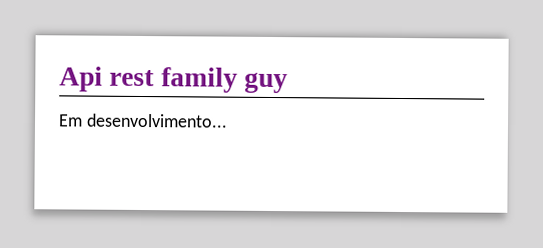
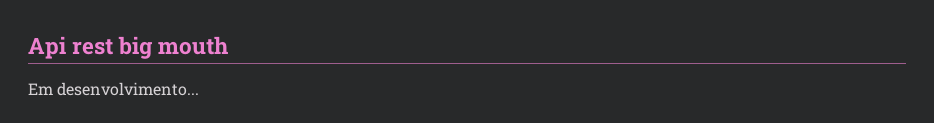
- Api rest family guy
+ Api rest big mouth

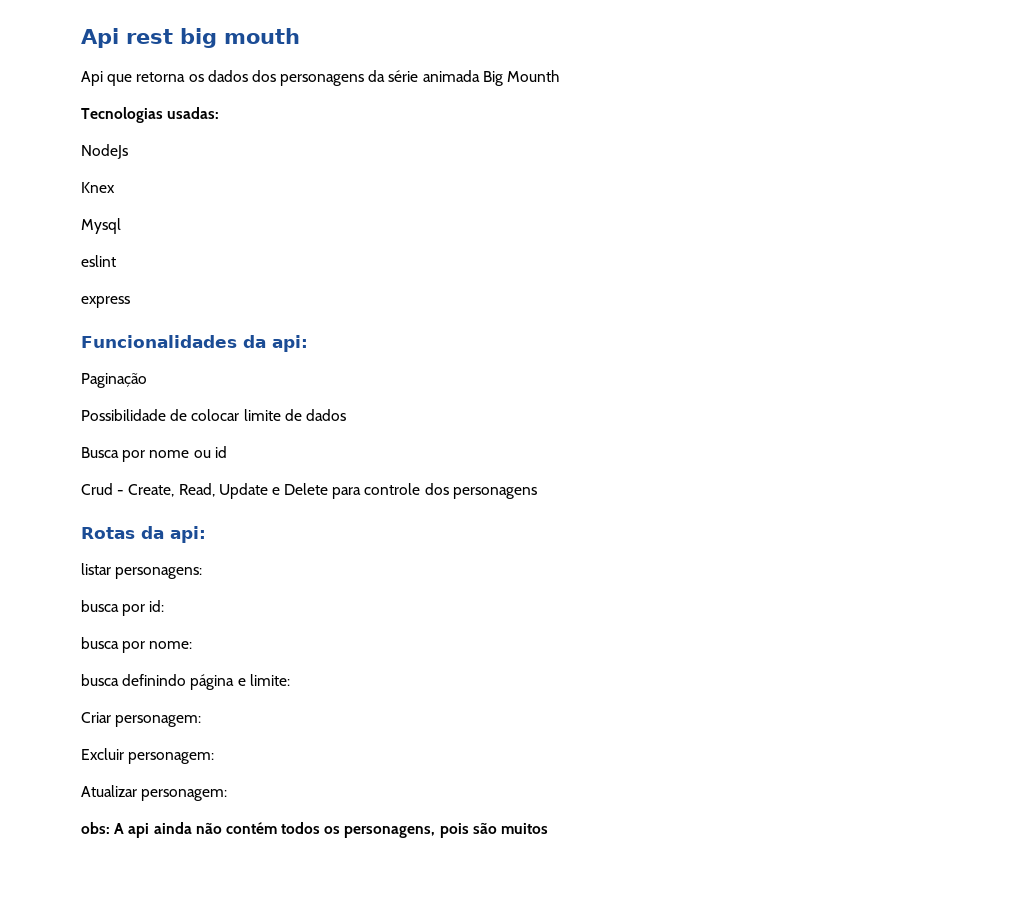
- Em desenvolvimento...
+ Api que retorna os dados dos personagens da série animada Big Mounth
+ Tecnologias usadas:
+ NodeJs
+ Knex
+ Mysql
+ eslint
+ express
+ Funcionalidades da api:
+ Paginação
+ Possibilidade de colocar limite de dados
+ Busca por nome ou id
+ Crud - Create, Read, Update e Delete para controle dos personagens
+ Rotas da api:
+ listar personagens:
+ busca por id:
+ busca por nome:
+ busca definindo página e limite:
+ Criar personagem:
+ Excluir personagem:
+ Atualizar personagem:
+ obs: A api ainda não contém todos os personagens, pois são muitos

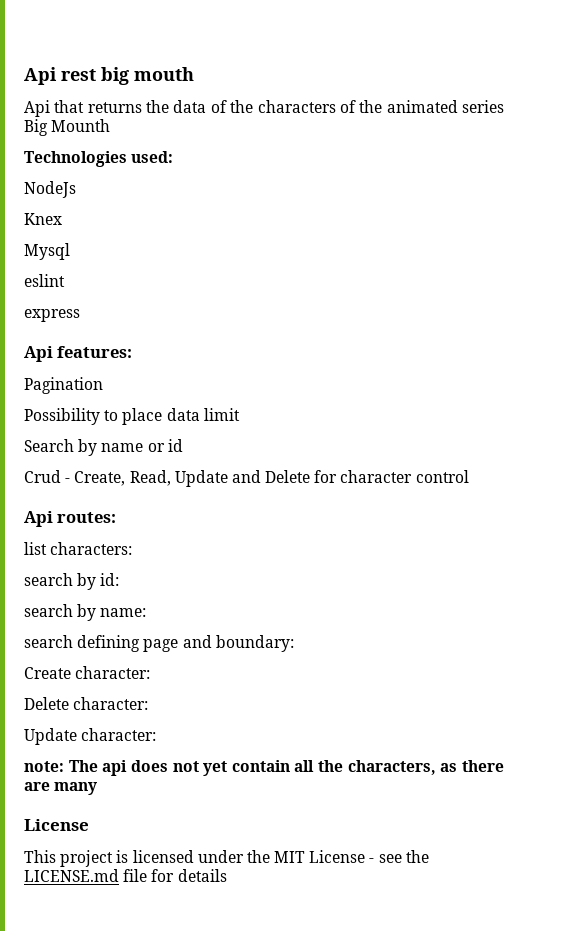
- Api que retorna os dados dos personagens da série animada Big Mounth
+ Api that returns the data of the characters of the animated series Big Mounth
- Tecnologias usadas:
+ Technologies used:
- Funcionalidades da api:
- Paginação
- Possibilidade de colocar limite de dados
- Busca por nome ou id
+ Api features:
+ Pagination
+ Possibility to place data limit
+ Search by name or id
- Crud - Create, Read, Update e Delete para controle dos personagens
- Rotas da api:
- listar personagens:
- busca por id:
- busca por nome:
- busca definindo página e limite:
- Criar personagem:
- Excluir personagem:
- Atualizar personagem:
- obs: A api ainda não contém todos os personagens, pois são muitos
+ Crud - Create, Read, Update and Delete for character control
+ Api routes:
+ list characters:
+ search by id:
+ search by name:
+ search defining page and boundary:
+ Create character:
+ Delete character:
+ Update character:
+ note: The api does not yet contain all the characters, as there are many
+ License
+ This project is licensed under the MIT License - see the LICENSE.md file for details

